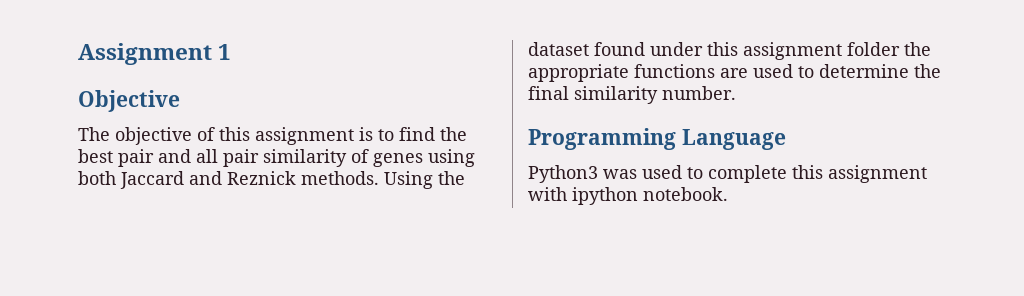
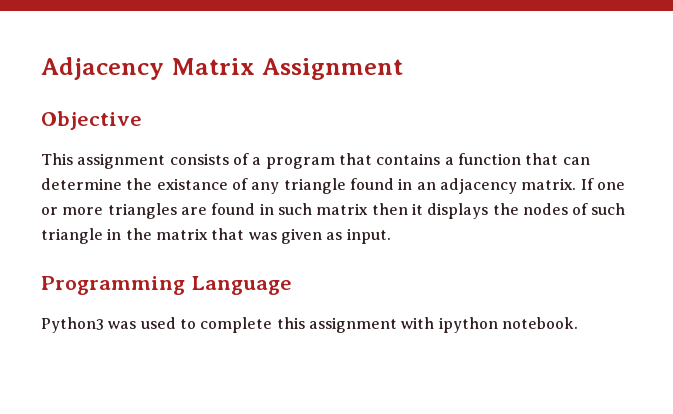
- Assignment 1
+ Adjacency Matrix Assignment
- The objective of this assignment is to find the best pair and all pair similarity of genes using both Jaccard and Reznick methods. Using the dataset found under this assignment folder the appropriate functions are used to determine the final similarity number.
+ This assignment consists of a program that contains a function that can determine the existance of any triangle found in an adjacency matrix. If one or more triangles are found in such matrix then it displays the nodes of such triangle in the matrix that was given as input.

